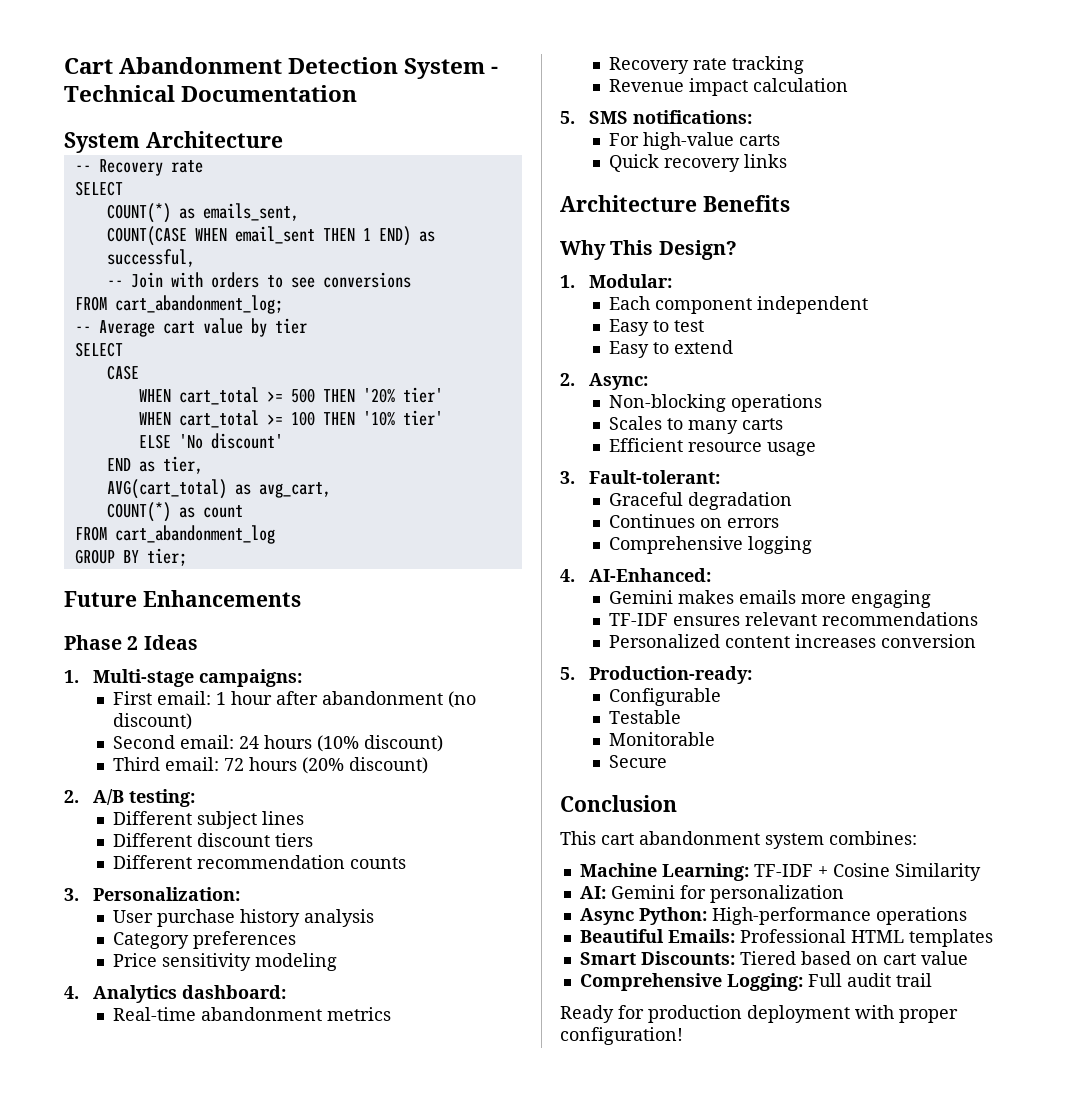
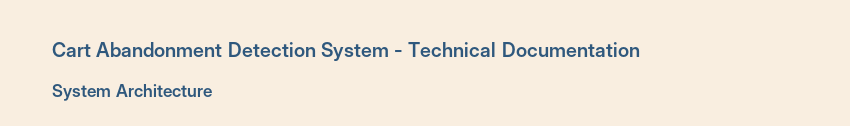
- -- Recovery rate
- SELECT
- COUNT(*) as emails_sent,
- COUNT(CASE WHEN email_sent THEN 1 END) as successful,
- -- Join with orders to see conversions
- FROM cart_abandonment_log;
- -- Average cart value by tier
- SELECT
- CASE
- WHEN cart_total >= 500 THEN '20% tier'
- WHEN cart_total >= 100 THEN '10% tier'
- ELSE 'No discount'
- END as tier,
- AVG(cart_total) as avg_cart,
- COUNT(*) as count
- FROM cart_abandonment_log
- GROUP BY tier;
- Future Enhancements
- Phase 2 Ideas
- 1. Multi-stage campaigns:
- First email: 1 hour after abandonment (no discount)
- Second email: 24 hours (10% discount)
- Third email: 72 hours (20% discount)
- 2. A/B testing:
- Different subject lines
- Different discount tiers
- Different recommendation counts
- 3. Personalization:
- User purchase history analysis
- Category preferences
- Price sensitivity modeling
- 4. Analytics dashboard:
- Real-time abandonment metrics
- Recovery rate tracking
- Revenue impact calculation
- 5. SMS notifications:
- For high-value carts
- Quick recovery links
- Architecture Benefits
- Why This Design?
- 1. Modular:
- Each component independent
- Easy to test
- Easy to extend
- 2. Async:
- Non-blocking operations
- Scales to many carts
- Efficient resource usage
- 3. Fault-tolerant:
- Graceful degradation
- Continues on errors
- Comprehensive logging
- 4. AI-Enhanced:
- Gemini makes emails more engaging
- TF-IDF ensures relevant recommendations
- Personalized content increases conversion
- 5. Production-ready:
- Configurable
- Testable
- Monitorable
- Secure
- Conclusion
- This cart abandonment system combines:
- Machine Learning: TF-IDF + Cosine Similarity
- AI: Gemini for personalization
- Async Python: High-performance operations
- Beautiful Emails: Professional HTML templates
- Smart Discounts: Tiered based on cart value
- Comprehensive Logging: Full audit trail
- Ready for production deployment with proper configuration!

